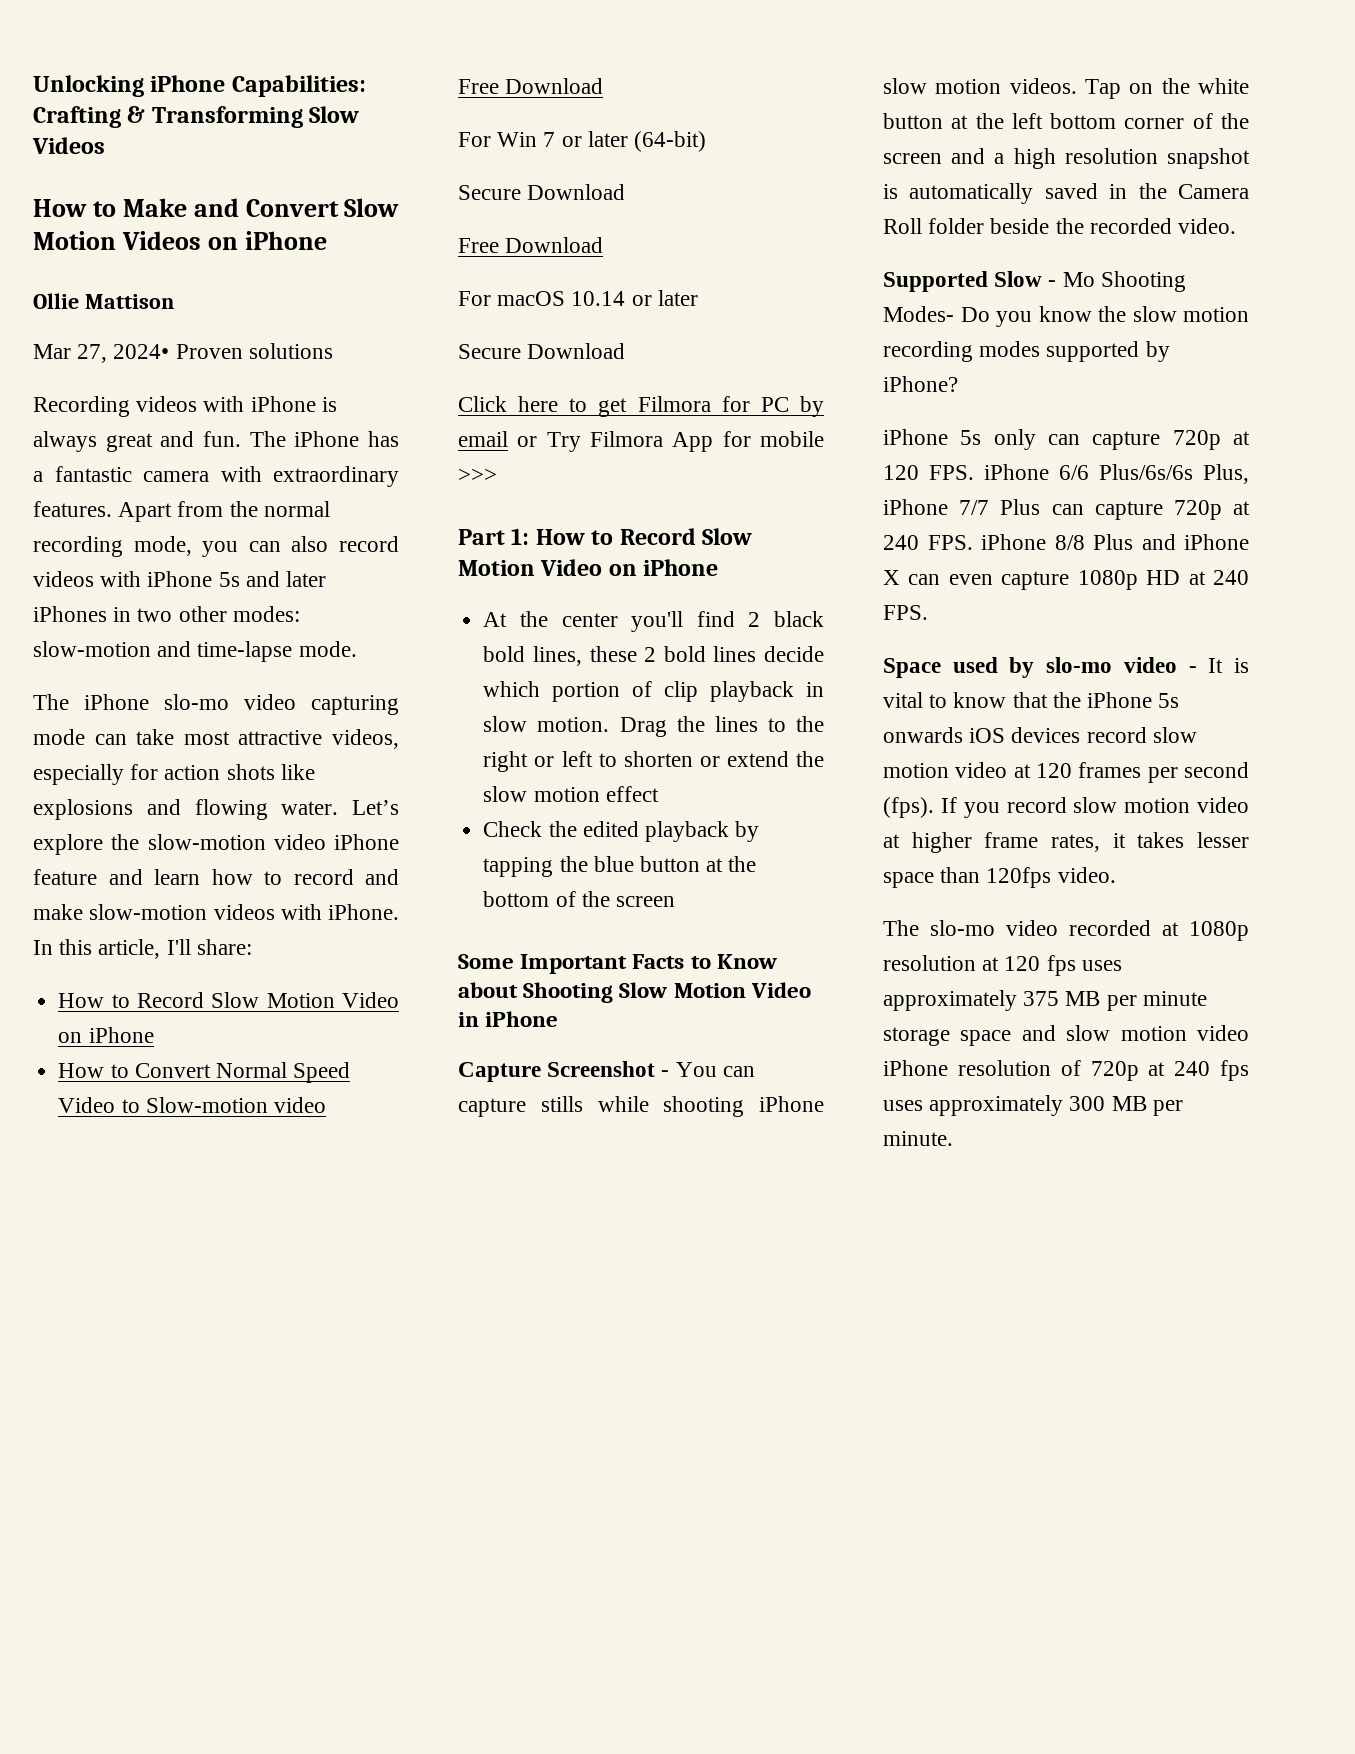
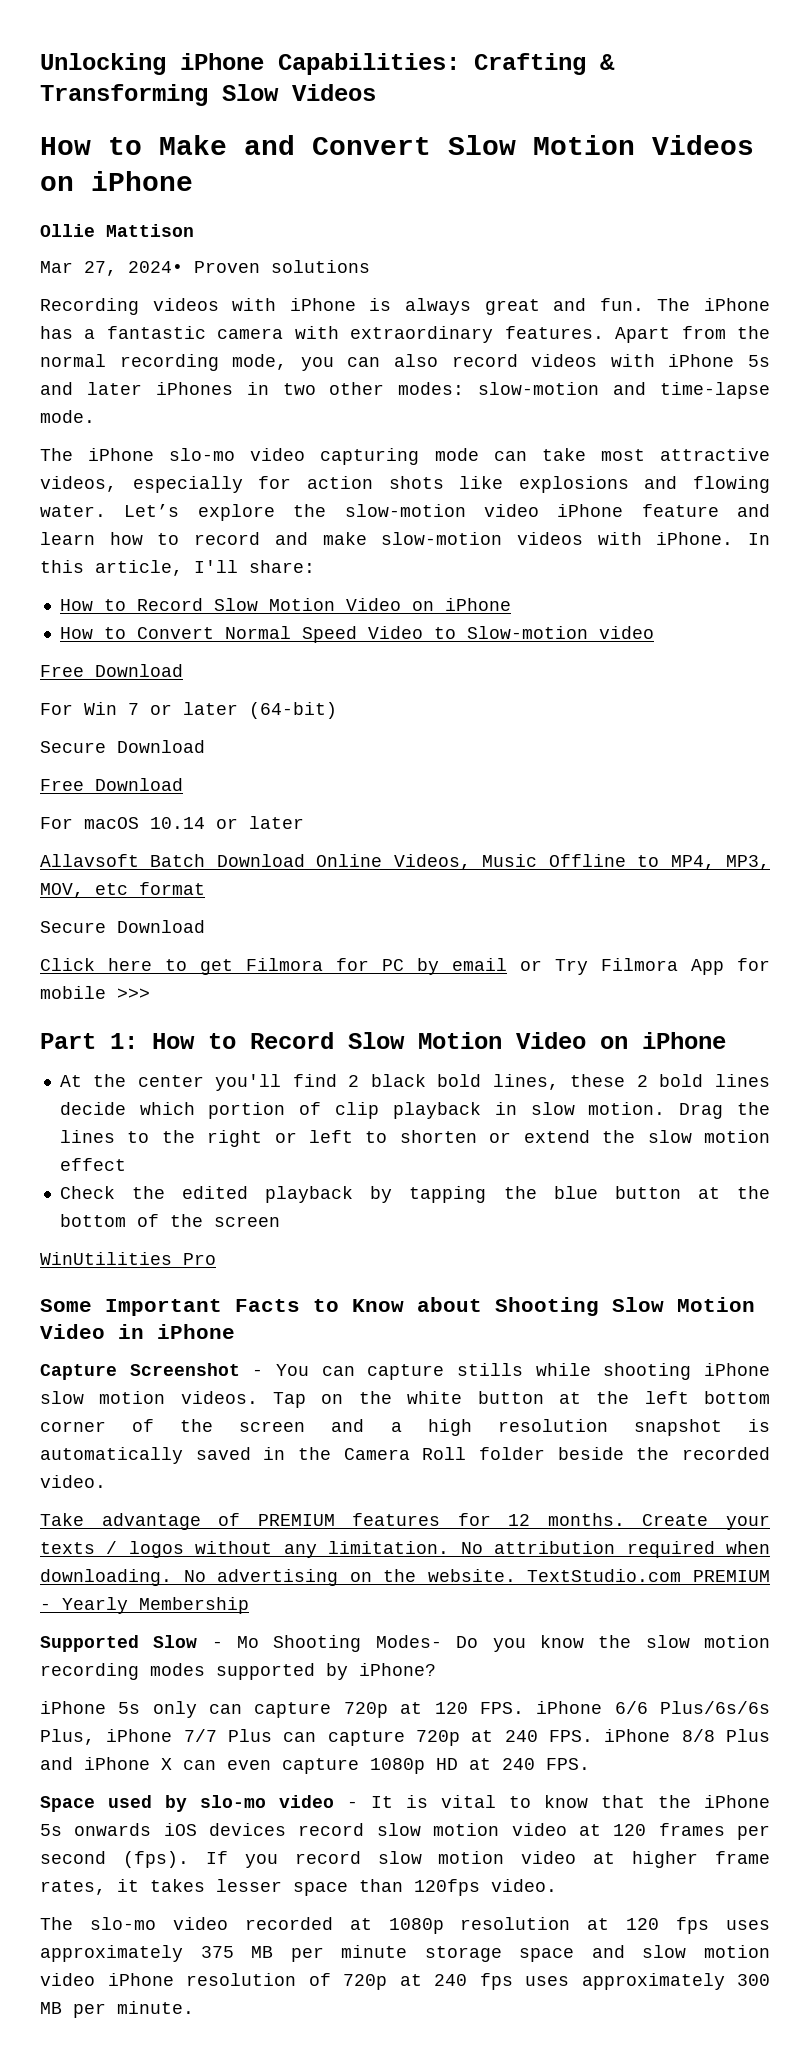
+ Allavsoft Batch Download Online Videos, Music Offline to MP4, MP3, MOV, etc format
+ WinUtilities Pro
+ Take advantage of PREMIUM features for 12 months. Create your texts / logos without any limitation. No attribution required when downloading. No advertising on the website. TextStudio.com PREMIUM - Yearly Membership

